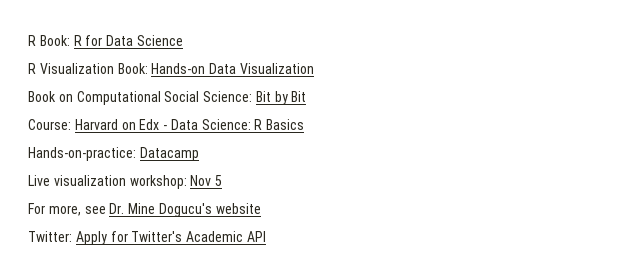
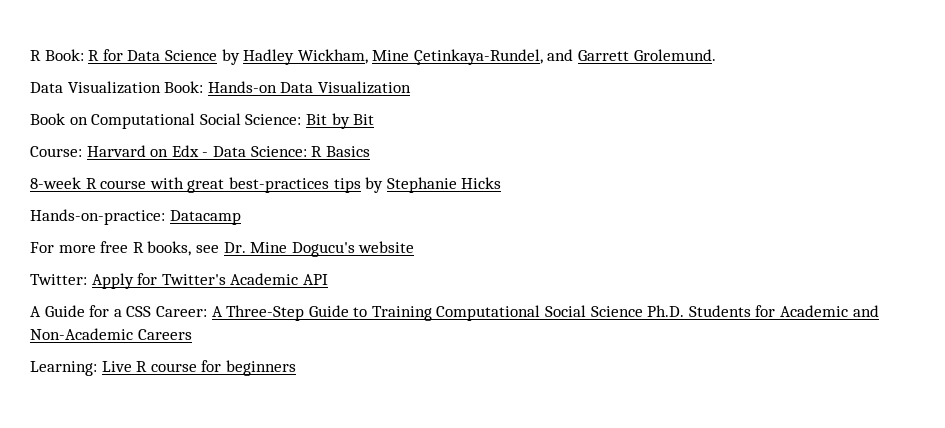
- R Book: R for Data Science
- R Visualization Book: Hands-on Data Visualization
+ R Book: R for Data Science by Hadley Wickham, Mine Çetinkaya-Rundel, and Garrett Grolemund.
+ Data Visualization Book: Hands-on Data Visualization
+ 8-week R course with great best-practices tips by Stephanie Hicks
  Hands-on-practice: Datacamp
- Live visualization workshop: Nov 5
- For more, see Dr. Mine Dogucu's website
+ For more free R books, see Dr. Mine Dogucu's website
+ A Guide for a CSS Career: A Three-Step Guide to Training Computational Social Science Ph.D. Students for Academic and Non-Academic Careers
+ Learning: Live R course for beginners

